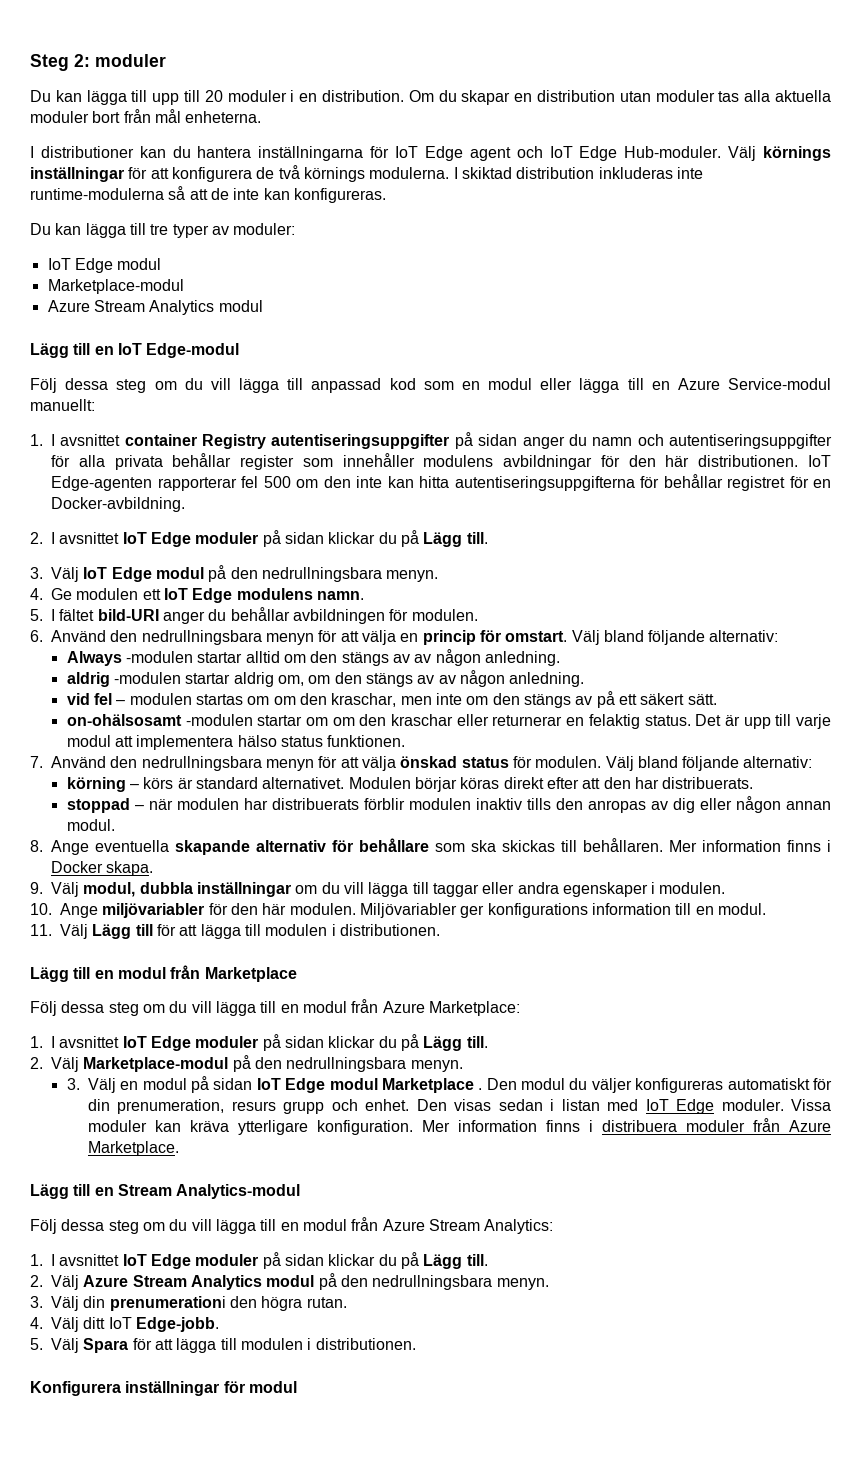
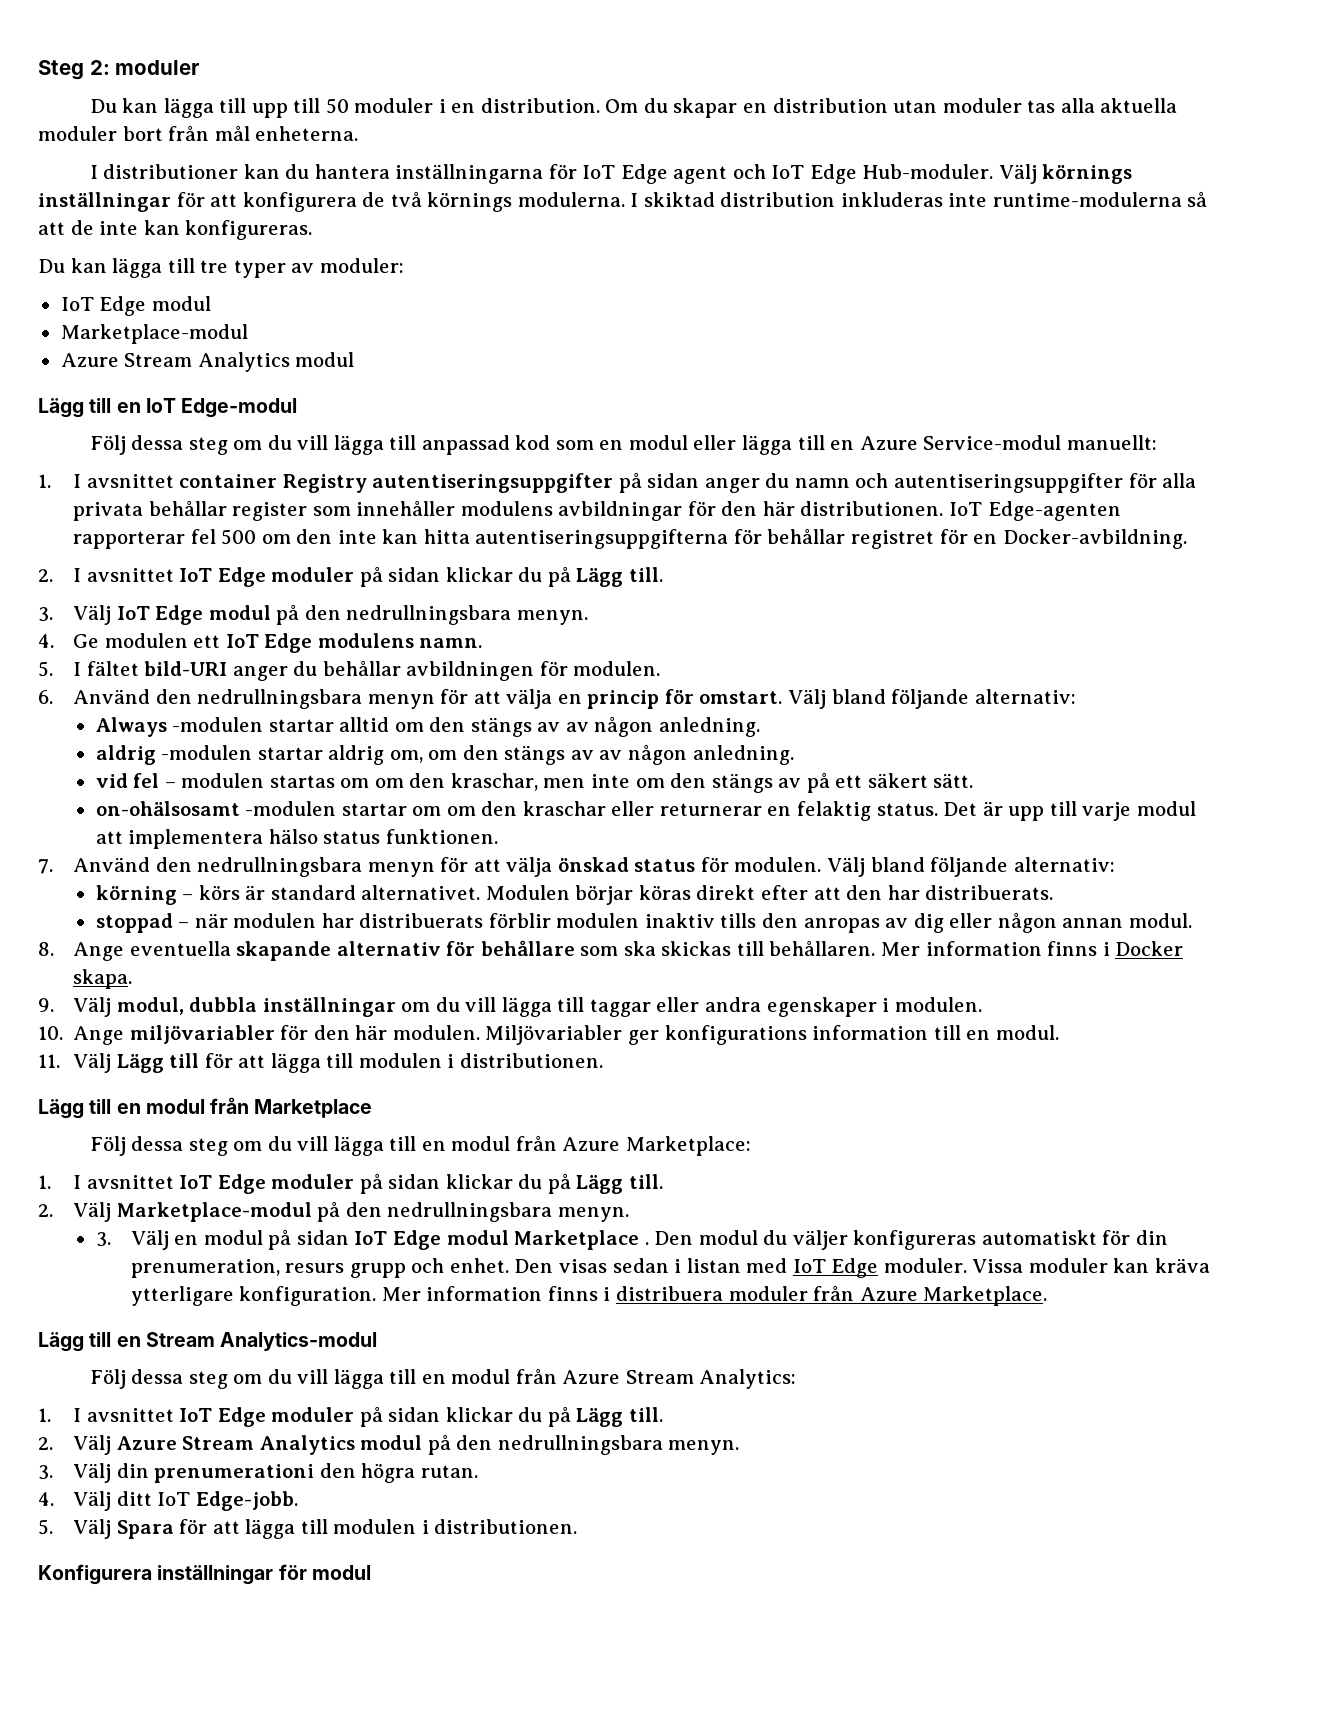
- Du kan lägga till upp till 20 moduler i en distribution.
+ Du kan lägga till upp till 50 moduler i en distribution.

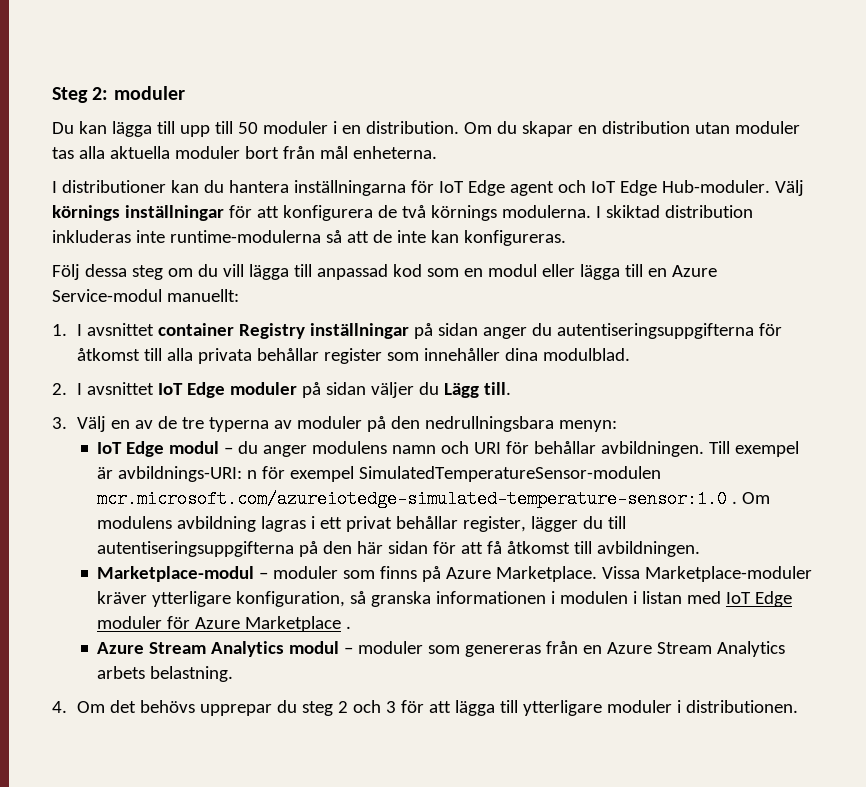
- Du kan lägga till tre typer av moduler:
- IoT Edge modul
- Marketplace-modul
- Azure Stream Analytics modul
- Lägg till en IoT Edge-modul
- 1. I avsnittet container Registry autentiseringsuppgifter på sidan anger du namn och autentiseringsuppgifter för alla privata behållar register som innehåller modulens avbildningar för den här distributionen. IoT Edge-agenten rapporterar fel 500 om den inte kan hitta autentiseringsuppgifterna för behållar registret för en Docker-avbildning.
+ 1. I avsnittet container Registry inställningar på sidan anger du autentiseringsuppgifterna för åtkomst till alla privata behållar register som innehåller dina modulblad.
- 2. I avsnittet IoT Edge moduler på sidan klickar du på Lägg till.
+ 2. I avsnittet IoT Edge moduler på sidan väljer du Lägg till.
- 3. Välj IoT Edge modul på den nedrullningsbara menyn.
- 4. Ge modulen ett IoT Edge modulens namn.
- 5. I fältet bild-URI anger du behållar avbildningen för modulen.
- 6. Använd den nedrullningsbara menyn för att välja en princip för omstart. Välj bland följande alternativ:
- Always -modulen startar alltid om den stängs av av någon anledning.
- aldrig -modulen startar aldrig om, om den stängs av av någon anledning.
- vid fel – modulen startas om om den kraschar, men inte om den stängs av på ett säkert sätt.
- on-ohälsosamt -modulen startar om om den kraschar eller returnerar en felaktig status. Det är upp till varje modul att implementera hälso status funktionen.
- 7. Använd den nedrullningsbara menyn för att välja önskad status för modulen. Välj bland följande alternativ:
- körning – körs är standard alternativet. Modulen börjar köras direkt efter att den har distribuerats.
- stoppad – när modulen har distribuerats förblir modulen inaktiv tills den anropas av dig eller någon annan modul.
- 8. Ange eventuella skapande alternativ för behållare som ska skickas till behållaren. Mer information finns i Docker skapa.
- 9. Välj modul, dubbla inställningar om du vill lägga till taggar eller andra egenskaper i modulen.
- 10. Ange miljövariabler för den här modulen. Miljövariabler ger konfigurations information till en modul.
- 11. Välj Lägg till för att lägga till modulen i distributionen.
- Lägg till en modul från Marketplace
- Följ dessa steg om du vill lägga till en modul från Azure Marketplace:
- 1. I avsnittet IoT Edge moduler på sidan klickar du på Lägg till.
- 2. Välj Marketplace-modul på den nedrullningsbara menyn.
- 3. Välj en modul på sidan IoT Edge modul Marketplace . Den modul du väljer konfigureras automatiskt för din prenumeration, resurs grupp och enhet. Den visas sedan i listan med IoT Edge moduler. Vissa moduler kan kräva ytterligare konfiguration. Mer information finns i distribuera moduler från Azure Marketplace.
- Lägg till en Stream Analytics-modul
- Följ dessa steg om du vill lägga till en modul från Azure Stream Analytics:
- 1. I avsnittet IoT Edge moduler på sidan klickar du på Lägg till.
- 2. Välj Azure Stream Analytics modul på den nedrullningsbara menyn.
- 3. Välj din prenumerationi den högra rutan.
- 4. Välj ditt IoT Edge-jobb.
- 5. Välj Spara för att lägga till modulen i distributionen.
- Konfigurera inställningar för modul
+ 3. Välj en av de tre typerna av moduler på den nedrullningsbara menyn:
+ IoT Edge modul – du anger modulens namn och URI för behållar avbildningen. Till exempel är avbildnings-URI: n för exempel SimulatedTemperatureSensor-modulen mcr.microsoft.com/azureiotedge-simulated-temperature-sensor:1.0 . Om modulens avbildning lagras i ett privat behållar register, lägger du till autentiseringsuppgifterna på den här sidan för att få åtkomst till avbildningen.
+ Marketplace-modul – moduler som finns på Azure Marketplace. Vissa Marketplace-moduler kräver ytterligare konfiguration, så granska informationen i modulen i listan med IoT Edge moduler för Azure Marketplace .
+ Azure Stream Analytics modul – moduler som genereras från en Azure Stream Analytics arbets belastning.
+ 4. Om det behövs upprepar du steg 2 och 3 för att lägga till ytterligare moduler i distributionen.

